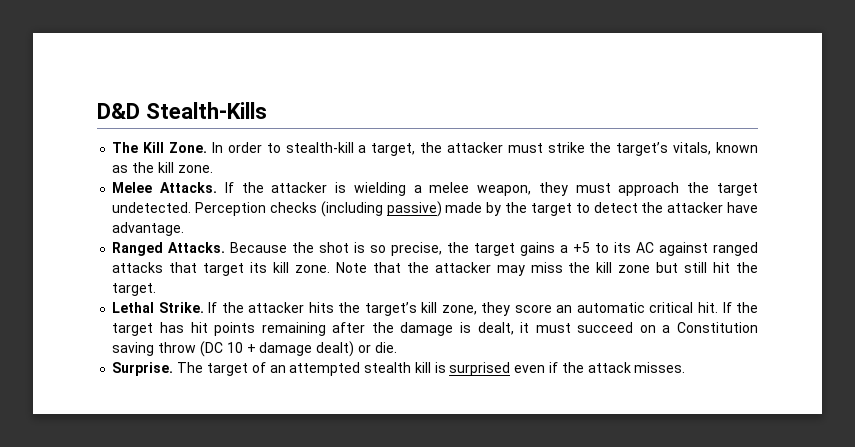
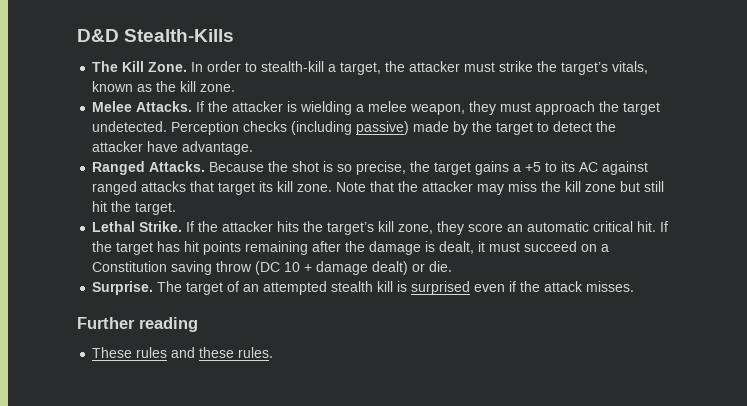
+ Further reading
+ These rules and these rules.

